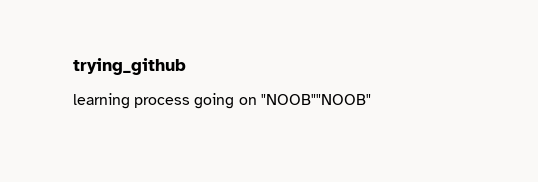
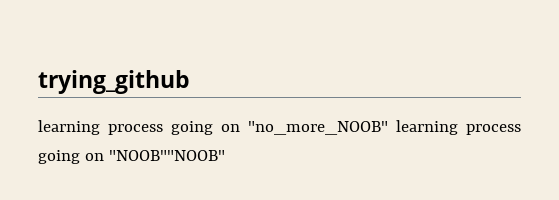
- learning process going on "NOOB""NOOB"
+ learning process going on "no_more_NOOB" learning process going on "NOOB""NOOB"

